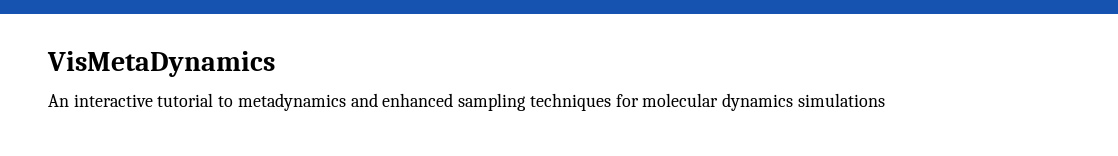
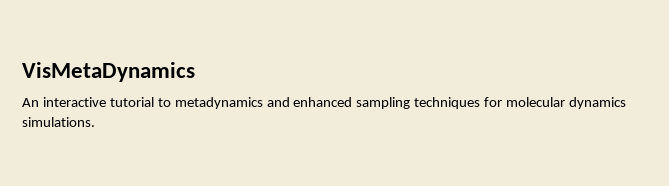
- An interactive tutorial to metadynamics and enhanced sampling techniques for molecular dynamics simulations
+ An interactive tutorial to metadynamics and enhanced sampling techniques for molecular dynamics simulations.

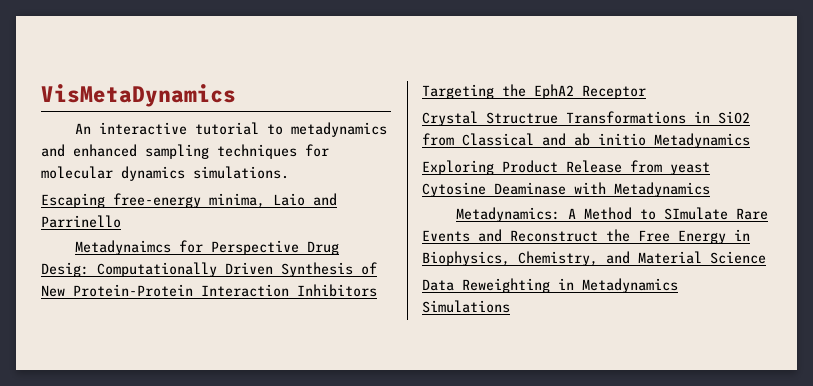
+ Escaping free-energy minima, Laio and Parrinello
+ Metadynaimcs for Perspective Drug Desig: Computationally Driven Synthesis of New Protein-Protein Interaction Inhibitors Targeting the EphA2 Receptor
+ Crystal Structrue Transformations in SiO2 from Classical and ab initio Metadynamics
+ Exploring Product Release from yeast Cytosine Deaminase with Metadynamics
+ Metadynamics: A Method to SImulate Rare Events and Reconstruct the Free Energy in Biophysics, Chemistry, and Material Science
+ Data Reweighting in Metadynamics Simulations

